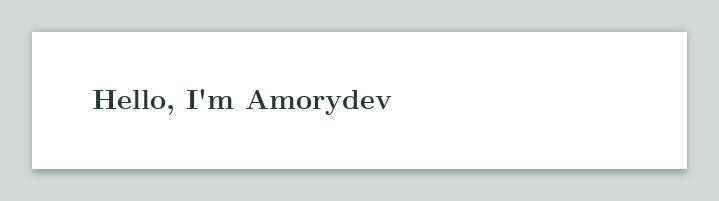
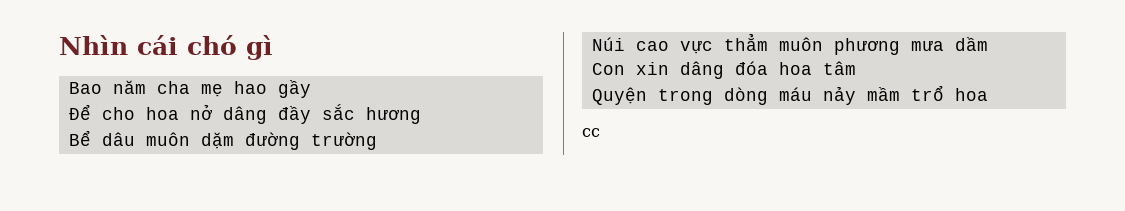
- Hello, I'm Amorydev
+ Nhìn cái chó gì
+ Bao năm cha mẹ hao gầy
+ Để cho hoa nở dâng đầy sắc hương
+ Bể dâu muôn dặm đường trường
+ Núi cao vực thẳm muôn phương mưa dầm
+ Con xin dâng đóa hoa tâm
+ Quyện trong dòng máu nảy mầm trổ hoa
+ cc

